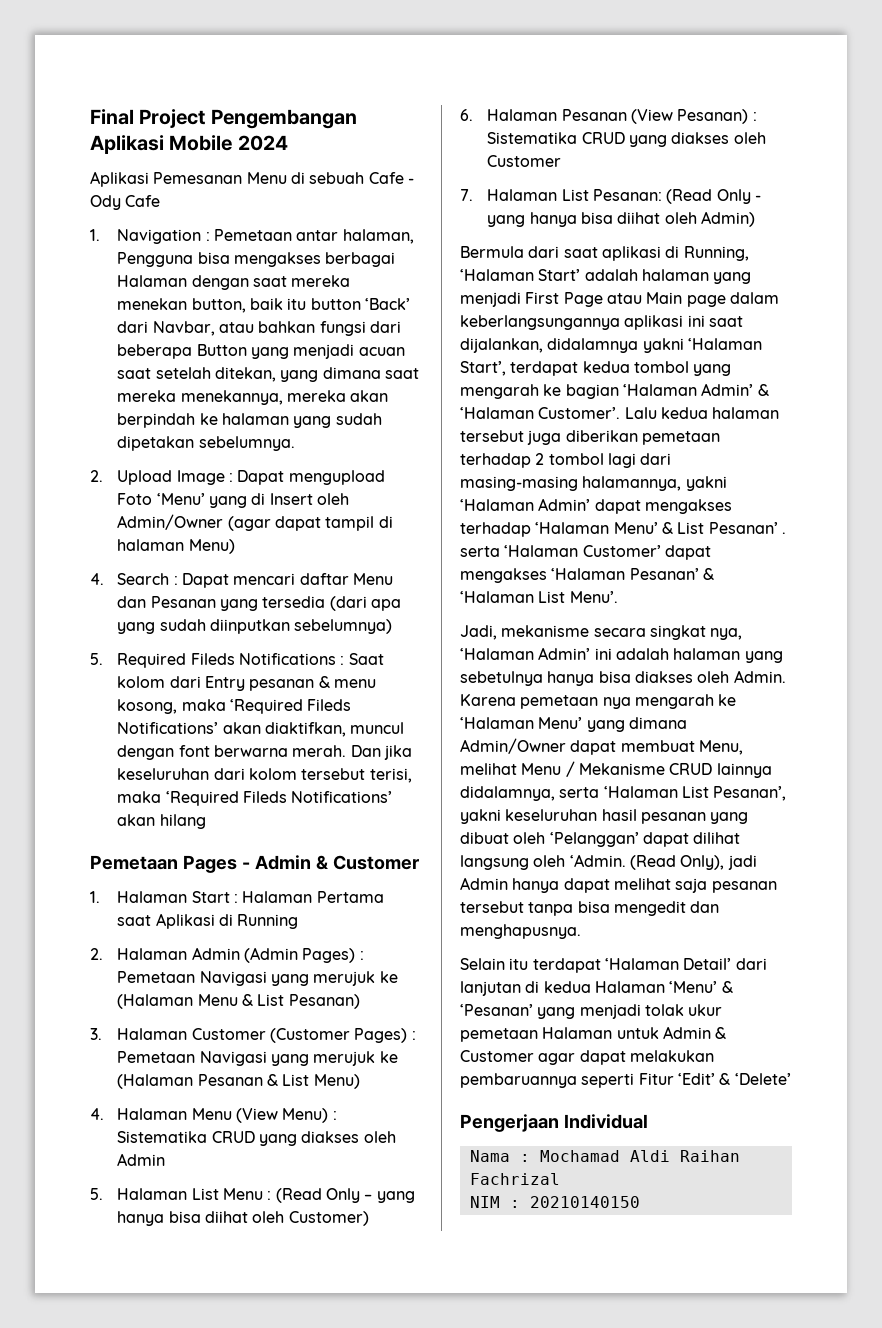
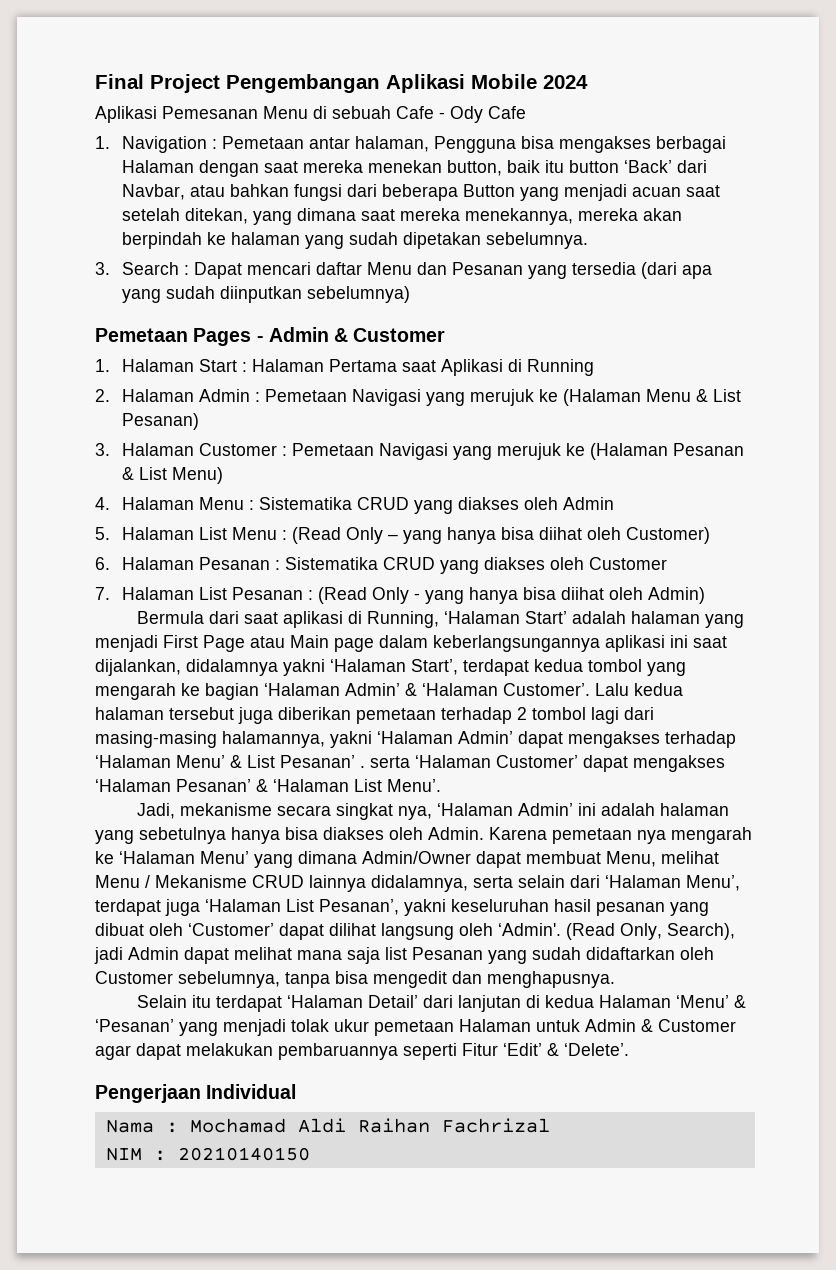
- 2. Upload Image : Dapat mengupload Foto ‘Menu’ yang di Insert oleh Admin/Owner (agar dapat tampil di halaman Menu)
- 4. Search : Dapat mencari daftar Menu dan Pesanan yang tersedia (dari apa yang sudah diinputkan sebelumnya)
+ 3. Search : Dapat mencari daftar Menu dan Pesanan yang tersedia (dari apa yang sudah diinputkan sebelumnya)
- 5. Required Fileds Notifications : Saat kolom dari Entry pesanan & menu kosong, maka ‘Required Fileds Notifications’ akan diaktifkan, muncul dengan font berwarna merah. Dan jika keseluruhan dari kolom tersebut terisi, maka ‘Required Fileds Notifications’ akan hilang
- 2. Halaman Admin (Admin Pages) : Pemetaan Navigasi yang merujuk ke (Halaman Menu & List Pesanan)
+ 2. Halaman Admin : Pemetaan Navigasi yang merujuk ke (Halaman Menu & List Pesanan)
- 3. Halaman Customer (Customer Pages) : Pemetaan Navigasi yang merujuk ke (Halaman Pesanan & List Menu)
+ 3. Halaman Customer : Pemetaan Navigasi yang merujuk ke (Halaman Pesanan & List Menu)
- 4. Halaman Menu (View Menu) : Sistematika CRUD yang diakses oleh Admin
+ 4. Halaman Menu : Sistematika CRUD yang diakses oleh Admin
- 6. Halaman Pesanan (View Pesanan) : Sistematika CRUD yang diakses oleh Customer
+ 6. Halaman Pesanan : Sistematika CRUD yang diakses oleh Customer
- 7. Halaman List Pesanan: (Read Only - yang hanya bisa diihat oleh Admin)
+ 7. Halaman List Pesanan : (Read Only - yang hanya bisa diihat oleh Admin)
- Karena pemetaan nya mengarah ke ‘Halaman Menu’ yang dimana Admin/Owner dapat membuat Menu, melihat Menu / Mekanisme CRUD lainnya didalamnya, serta ‘Halaman List Pesanan’, yakni keseluruhan hasil pesanan yang dibuat oleh ‘Pelanggan’ dapat dilihat langsung oleh ‘Admin. (Read Only), jadi Admin hanya dapat melihat saja pesanan tersebut tanpa bisa mengedit dan menghapusnya.
+ Karena pemetaan nya mengarah ke ‘Halaman Menu’ yang dimana Admin/Owner dapat membuat Menu, melihat Menu / Mekanisme CRUD lainnya didalamnya, serta selain dari ‘Halaman Menu’, terdapat juga ‘Halaman List Pesanan’, yakni keseluruhan hasil pesanan yang dibuat oleh ‘Customer’ dapat dilihat langsung oleh ‘Admin'. (Read Only, Search), jadi Admin dapat melihat mana saja list Pesanan yang sudah didaftarkan oleh Customer sebelumnya, tanpa bisa mengedit dan menghapusnya.
- Selain itu terdapat ‘Halaman Detail’ dari lanjutan di kedua Halaman ‘Menu’ & ‘Pesanan’ yang menjadi tolak ukur pemetaan Halaman untuk Admin & Customer agar dapat melakukan pembaruannya seperti Fitur ‘Edit’ & ‘Delete’
+ Selain itu terdapat ‘Halaman Detail’ dari lanjutan di kedua Halaman ‘Menu’ & ‘Pesanan’ yang menjadi tolak ukur pemetaan Halaman untuk Admin & Customer agar dapat melakukan pembaruannya seperti Fitur ‘Edit’ & ‘Delete’.

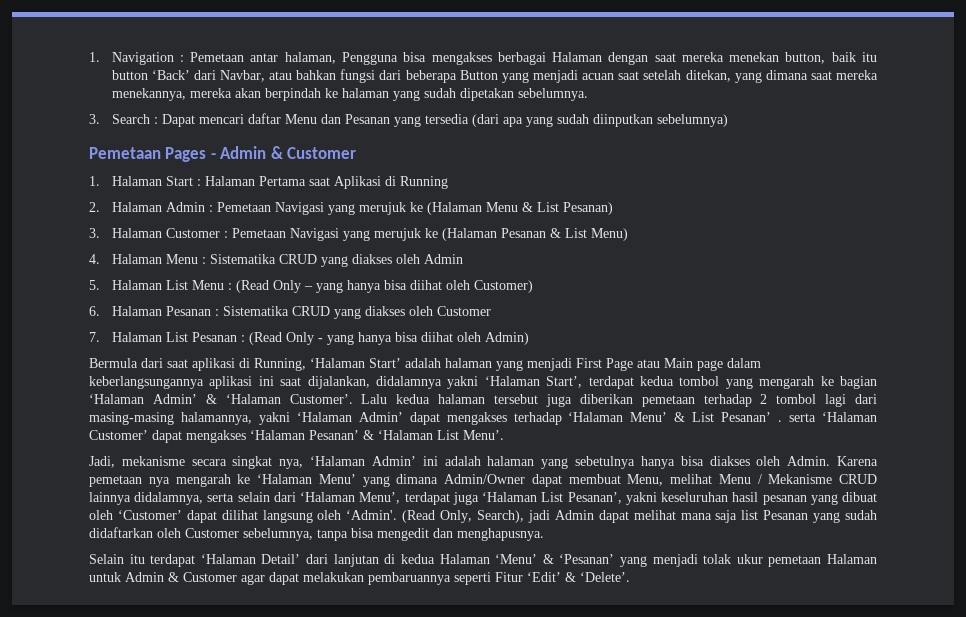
- Final Project Pengembangan Aplikasi Mobile 2024
- Aplikasi Pemesanan Menu di sebuah Cafe - Ody Cafe
- Pengerjaan Individual
- Nama : Mochamad Aldi Raihan Fachrizal
- NIM : 20210140150

